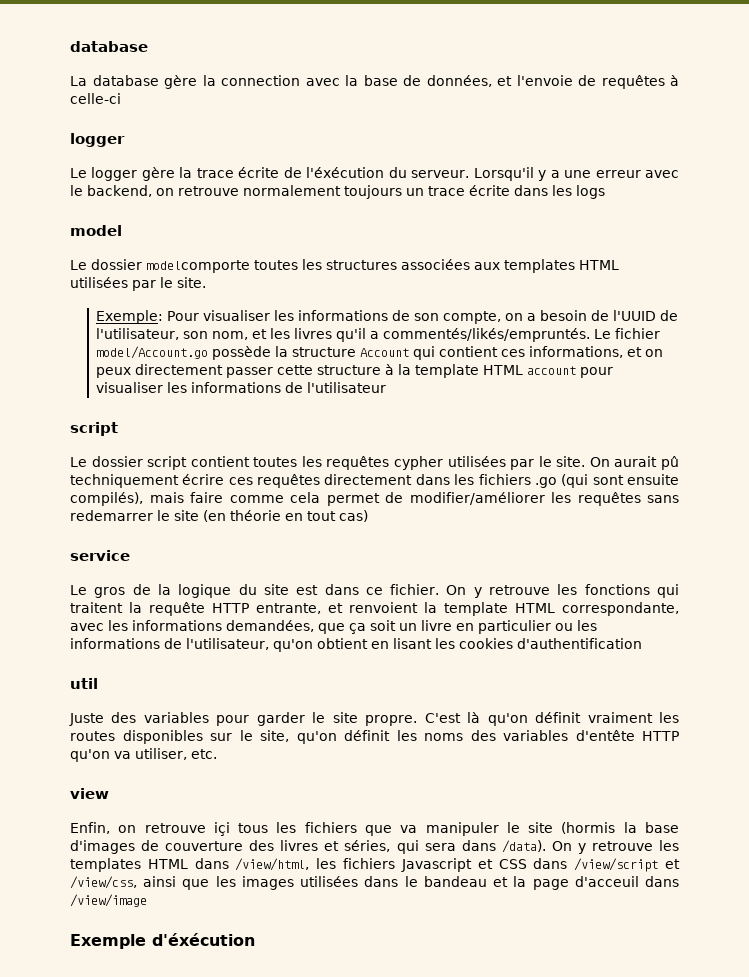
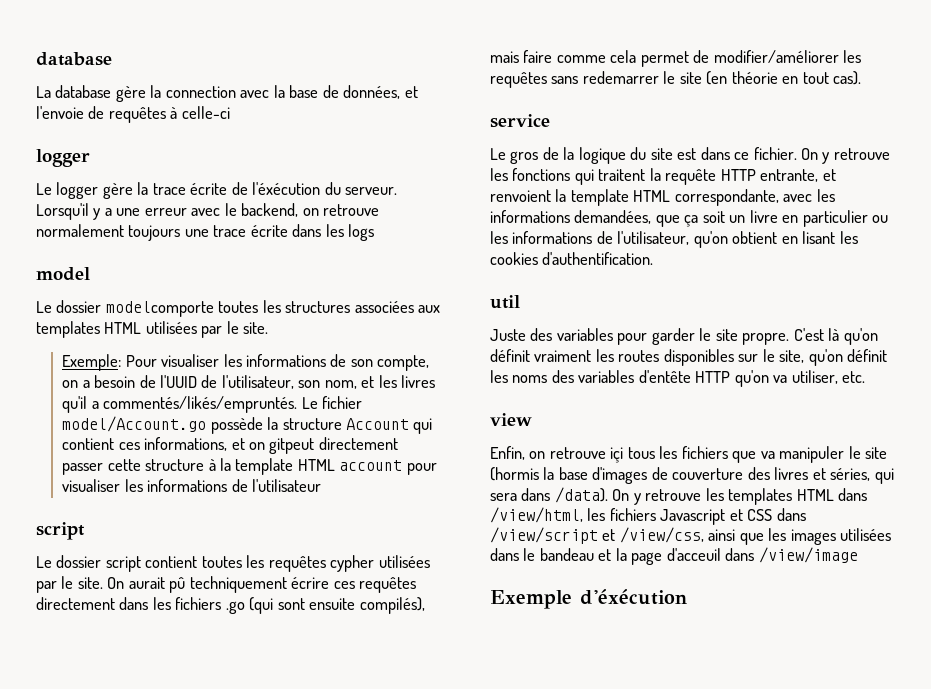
- Lorsqu'il y a une erreur avec le backend, on retrouve normalement toujours un trace écrite dans les logs
+ Lorsqu'il y a une erreur avec le backend, on retrouve normalement toujours une trace écrite dans les logs
- Le fichier model/Account.go possède la structure Account qui contient ces informations, et on peux directement passer cette structure à la template HTML account pour visualiser les informations de l'utilisateur
+ Le fichier model/Account.go possède la structure Account qui contient ces informations, et on gitpeut directement passer cette structure à la template HTML account pour visualiser les informations de l'utilisateur
- On aurait pû techniquement écrire ces requêtes directement dans les fichiers .go (qui sont ensuite compilés), mais faire comme cela permet de modifier/améliorer les requêtes sans redemarrer le site (en théorie en tout cas)
+ On aurait pû techniquement écrire ces requêtes directement dans les fichiers .go (qui sont ensuite compilés), mais faire comme cela permet de modifier/améliorer les requêtes sans redemarrer le site (en théorie en tout cas).
- On y retrouve les fonctions qui traitent la requête HTTP entrante, et renvoient la template HTML correspondante, avec les informations demandées, que ça soit un livre en particulier ou les informations de l'utilisateur, qu'on obtient en lisant les cookies d'authentification
+ On y retrouve les fonctions qui traitent la requête HTTP entrante, et renvoient la template HTML correspondante, avec les informations demandées, que ça soit un livre en particulier ou les informations de l'utilisateur, qu'on obtient en lisant les cookies d'authentification.

